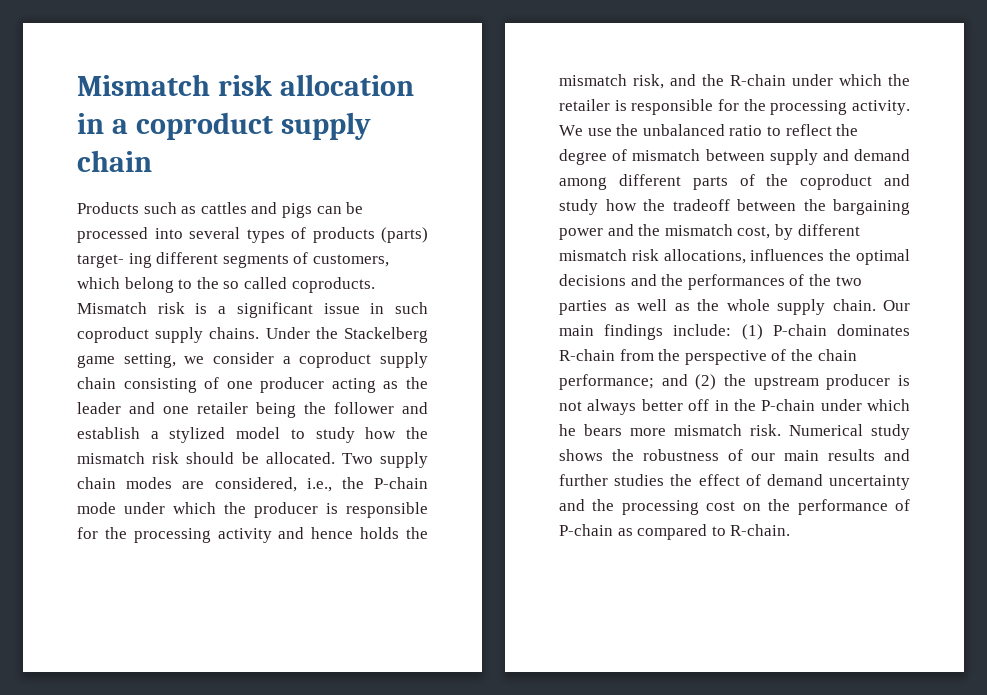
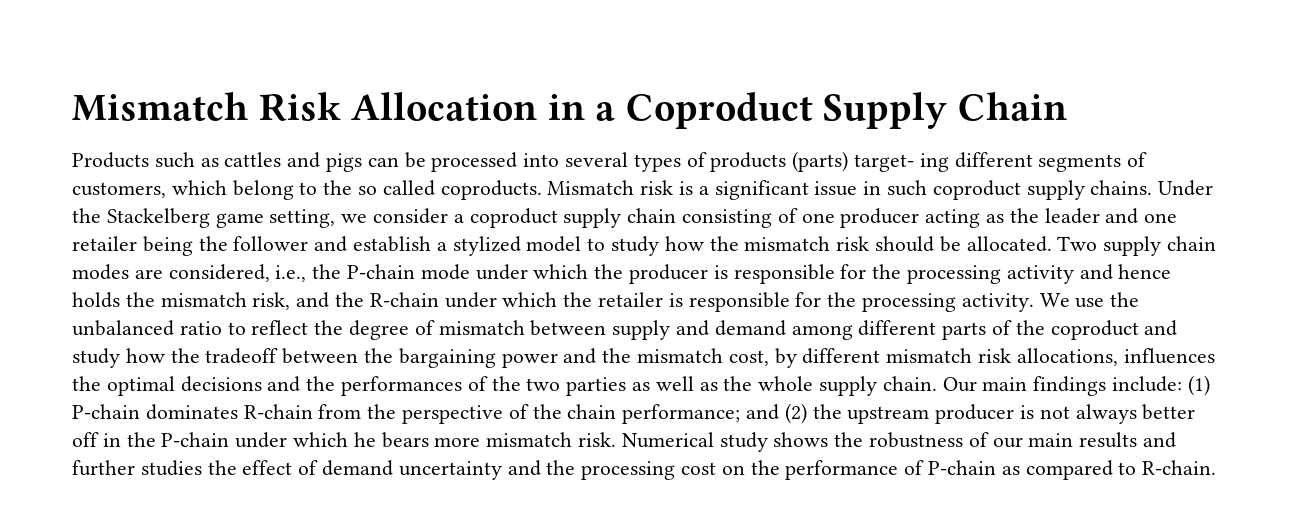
- Mismatch risk allocation in a coproduct supply chain
+ Mismatch Risk Allocation in a Coproduct Supply Chain

